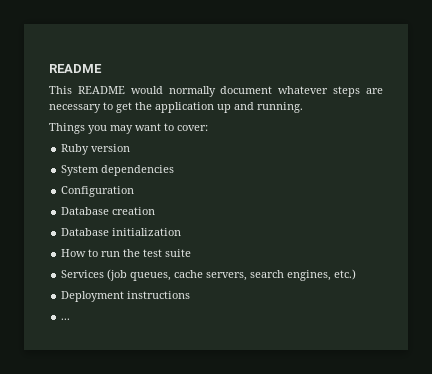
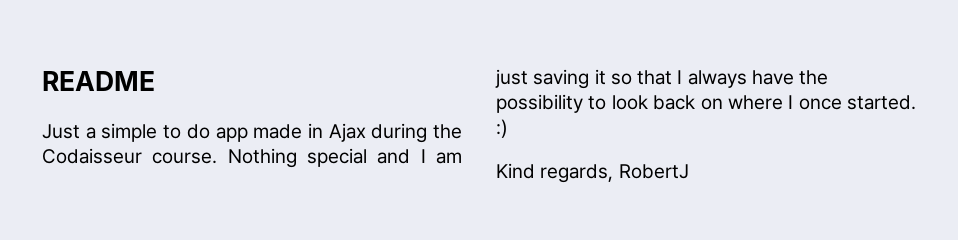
- This README would normally document whatever steps are necessary to get the application up and running.
- Things you may want to cover:
- Ruby version
- System dependencies
- Configuration
- Database creation
- Database initialization
- How to run the test suite
- Services (job queues, cache servers, search engines, etc.)
- Deployment instructions
- ...
+ Just a simple to do app made in Ajax during the Codaisseur course. Nothing special and I am just saving it so that I always have the possibility to look back on where I once started. :)
+ Kind regards, RobertJ

